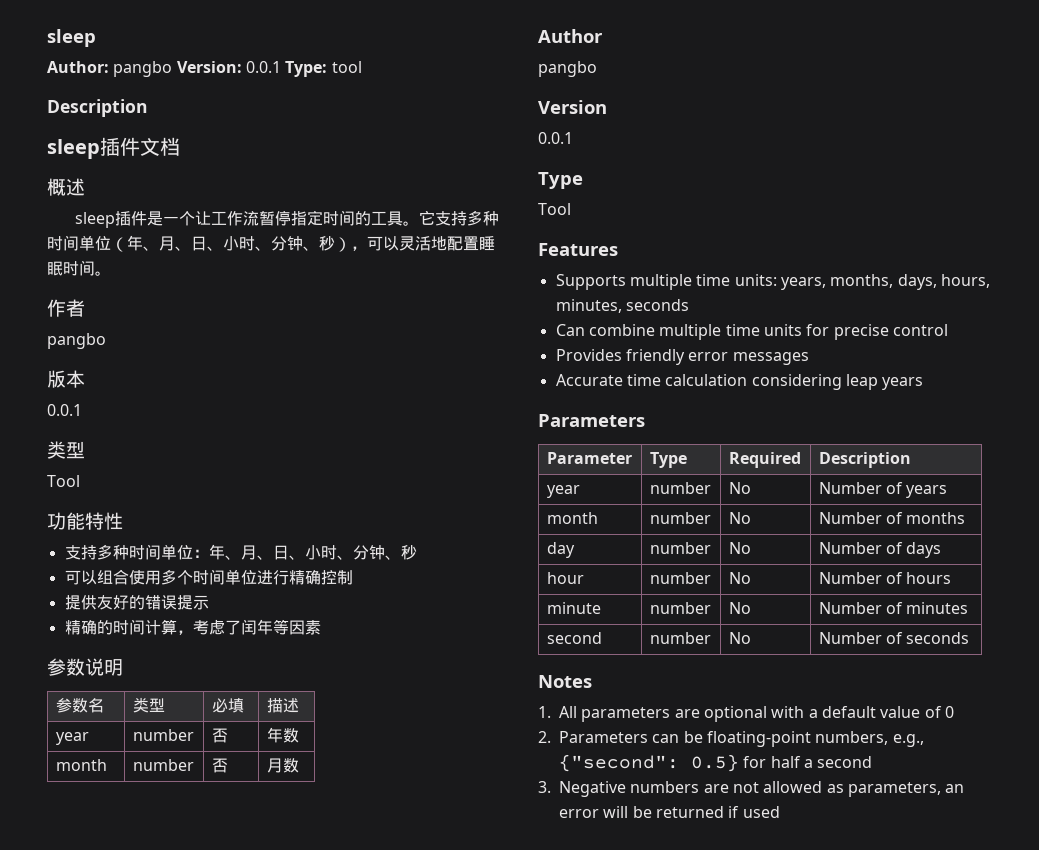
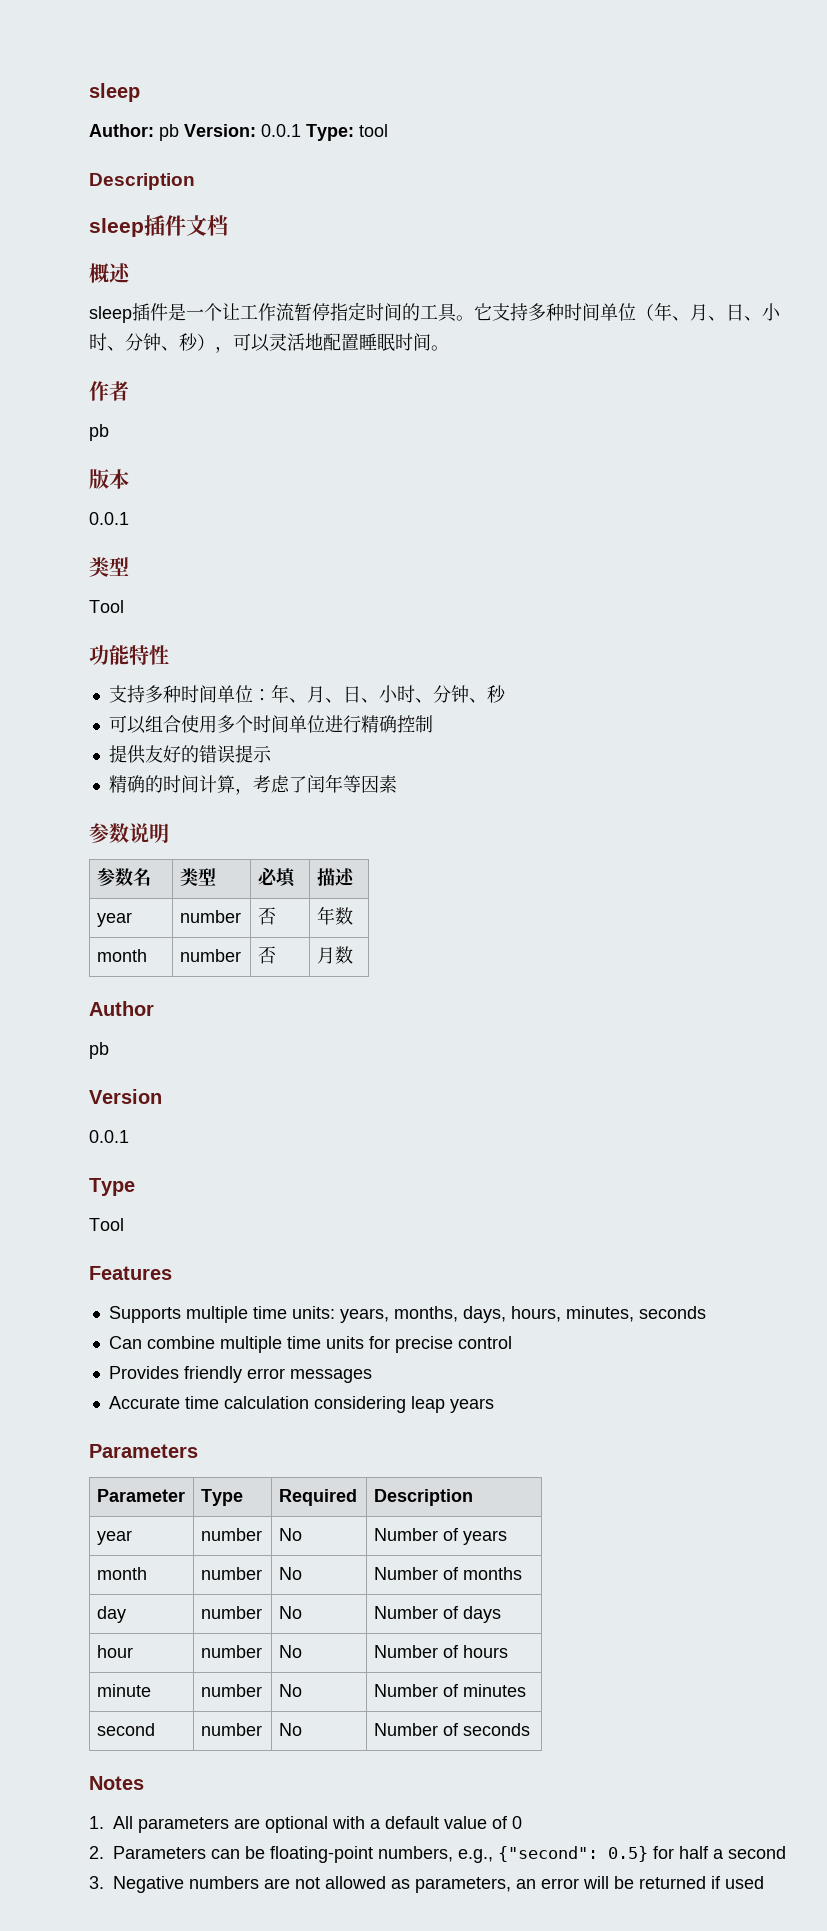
- Author: pangbo Version: 0.0.1 Type: tool
+ Author: pb Version: 0.0.1 Type: tool
  作者
- pangbo
+ pb
  Author
- pangbo
+ pb

